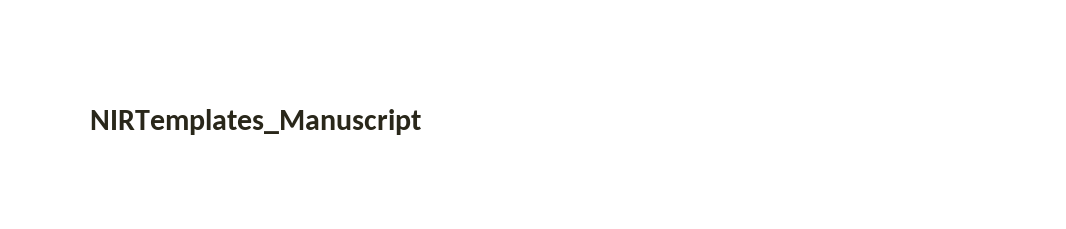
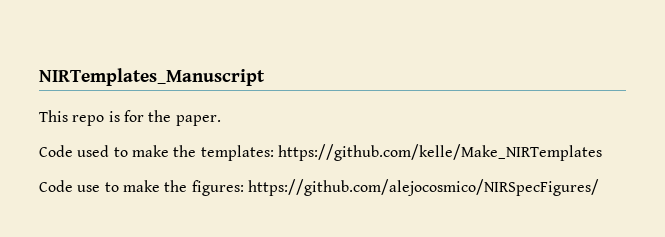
+ This repo is for the paper.
+ Code used to make the templates: https://github.com/kelle/Make_NIRTemplates
+ Code use to make the figures: https://github.com/alejocosmico/NIRSpecFigures/

